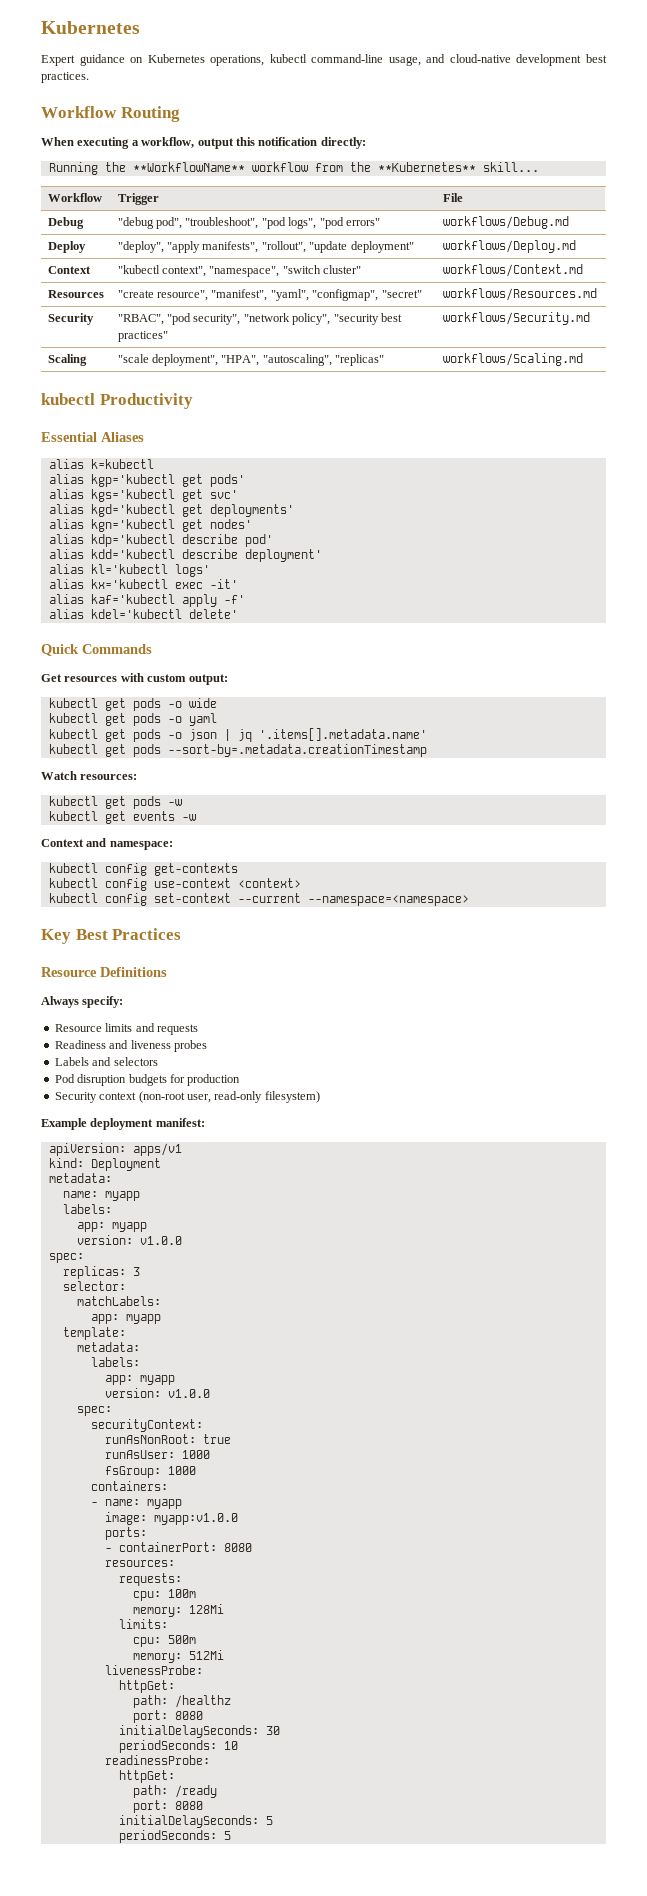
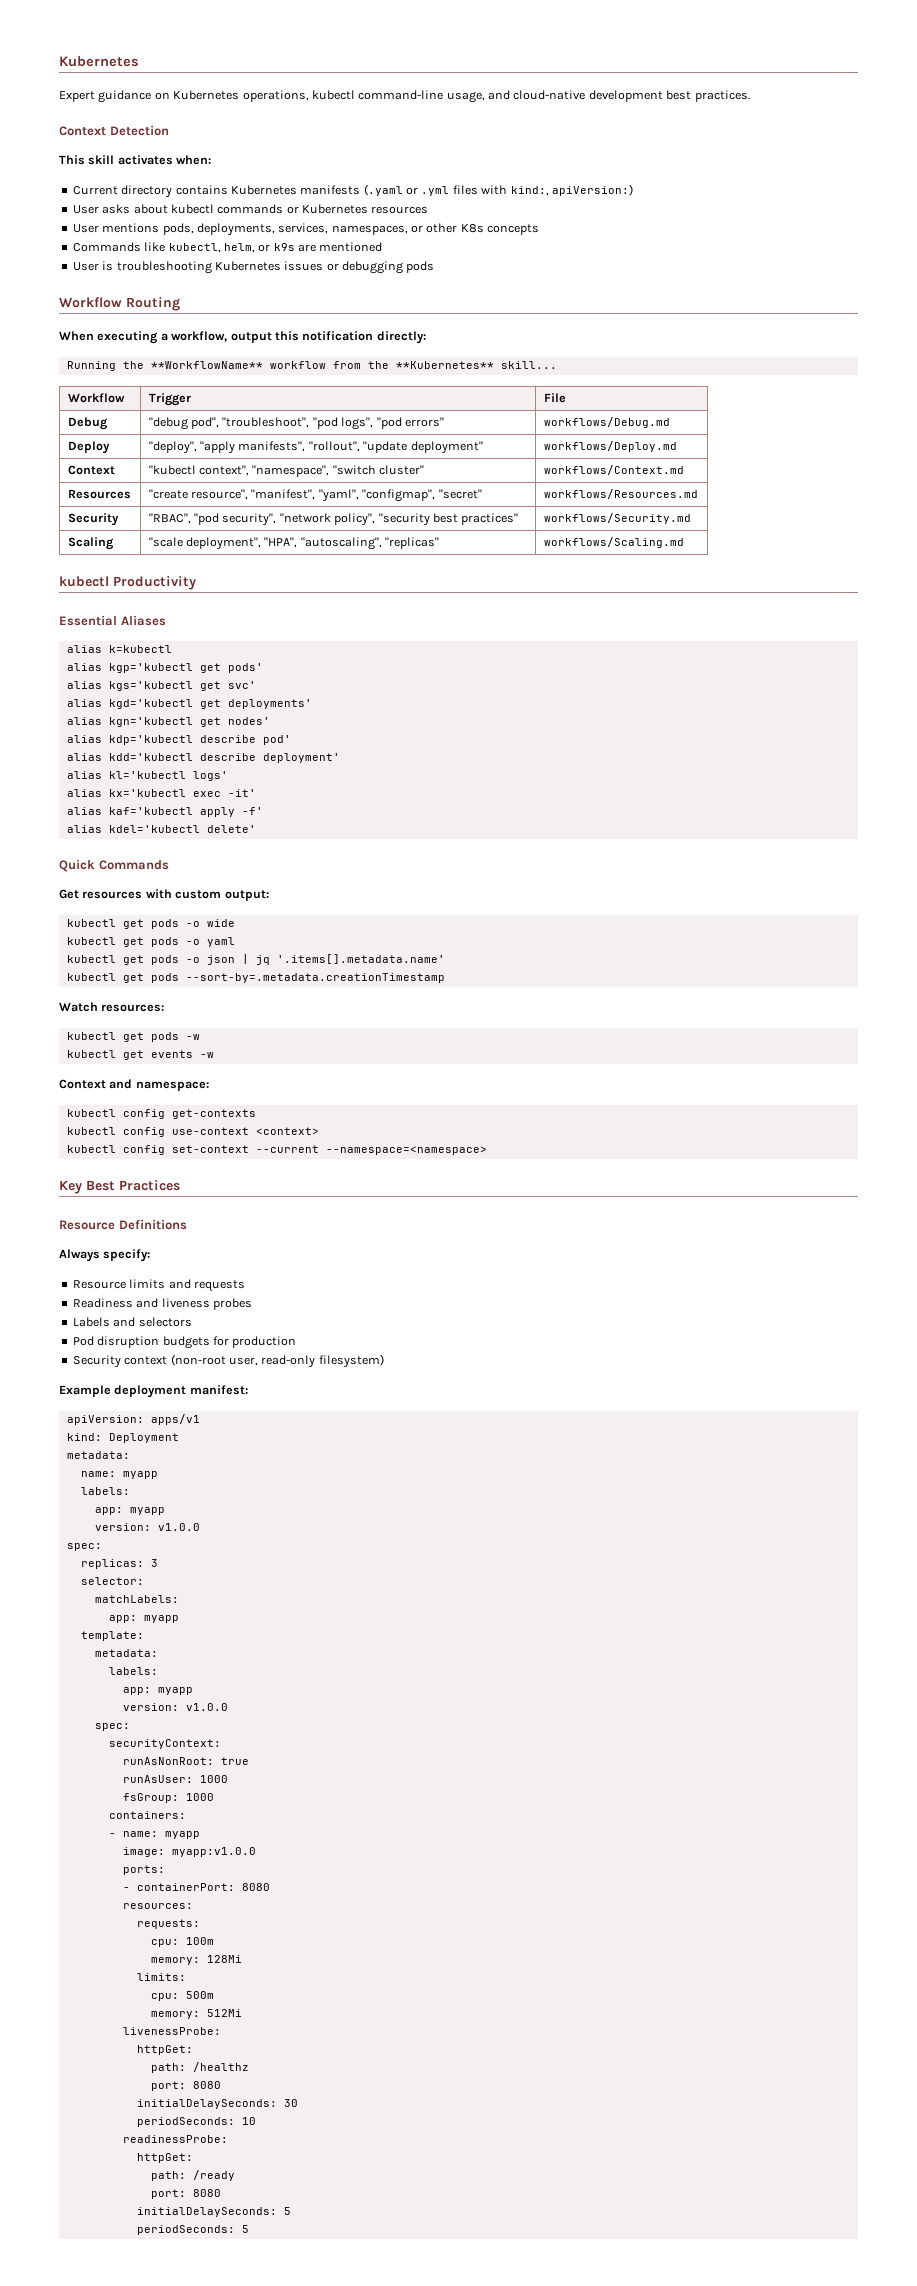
+ Context Detection
+ This skill activates when:
+ Current directory contains Kubernetes manifests (.yaml or .yml files with kind:, apiVersion:)
+ User asks about kubectl commands or Kubernetes resources
+ User mentions pods, deployments, services, namespaces, or other K8s concepts
+ Commands like kubectl, helm, or k9s are mentioned
+ User is troubleshooting Kubernetes issues or debugging pods

